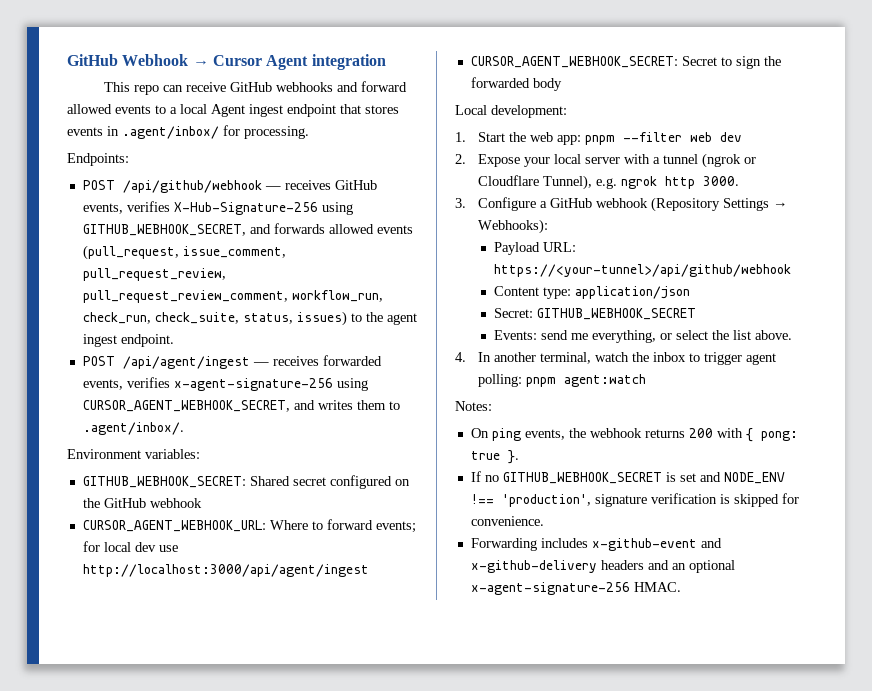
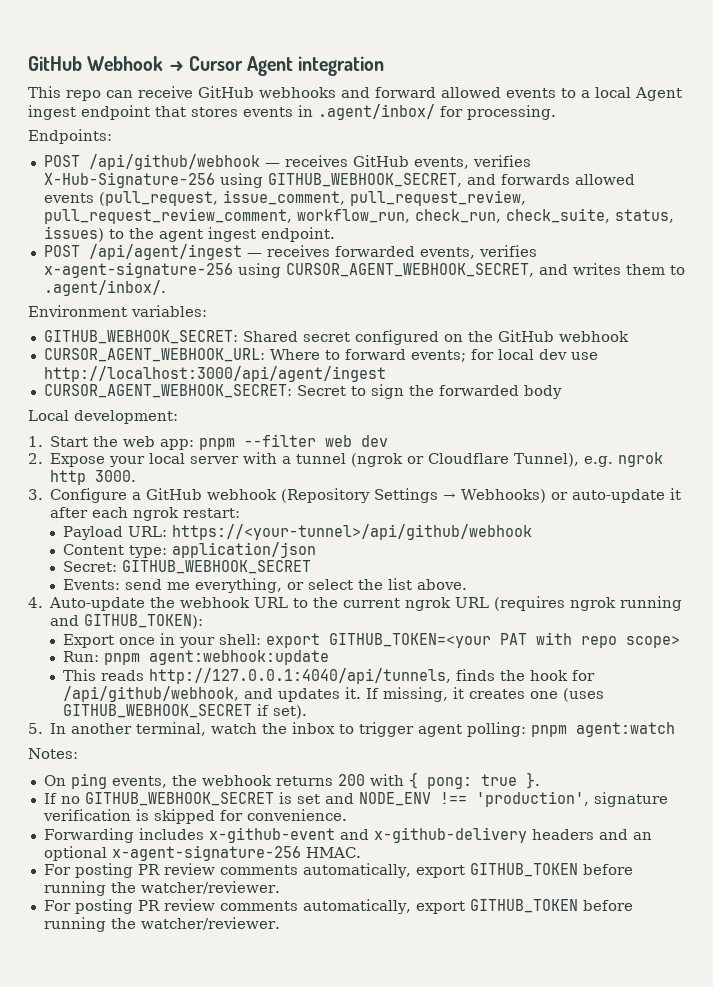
- 3. Configure a GitHub webhook (Repository Settings → Webhooks):
+ 3. Configure a GitHub webhook (Repository Settings → Webhooks) or auto‑update it after each ngrok restart:
- 4. In another terminal, watch the inbox to trigger agent polling: pnpm agent:watch
+ 4. Auto‑update the webhook URL to the current ngrok URL (requires ngrok running and GITHUB_TOKEN):
+ Export once in your shell: export GITHUB_TOKEN=<your PAT with repo scope>
+ Run: pnpm agent:webhook:update
+ This reads http://127.0.0.1:4040/api/tunnels, finds the hook for /api/github/webhook, and updates it. If missing, it creates one (uses GITHUB_WEBHOOK_SECRET if set).
+ 5. In another terminal, watch the inbox to trigger agent polling: pnpm agent:watch
  Forwarding includes x-github-event and x-github-delivery headers and an optional x-agent-signature-256 HMAC.
+ For posting PR review comments automatically, export GITHUB_TOKEN before running the watcher/reviewer.
+ For posting PR review comments automatically, export GITHUB_TOKEN before running the watcher/reviewer.

